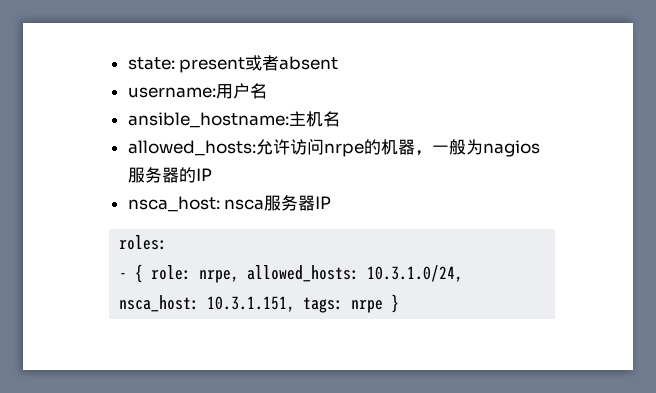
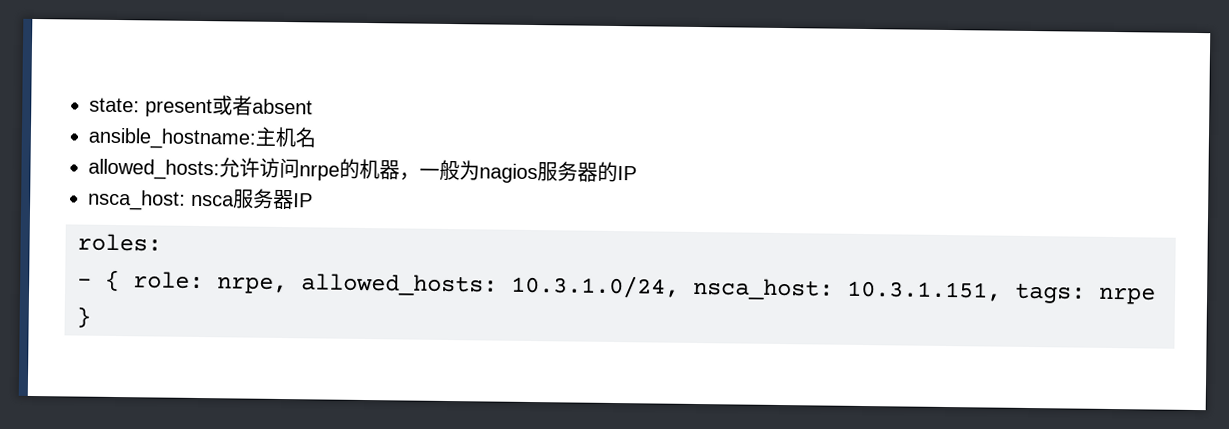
- username:用户名

